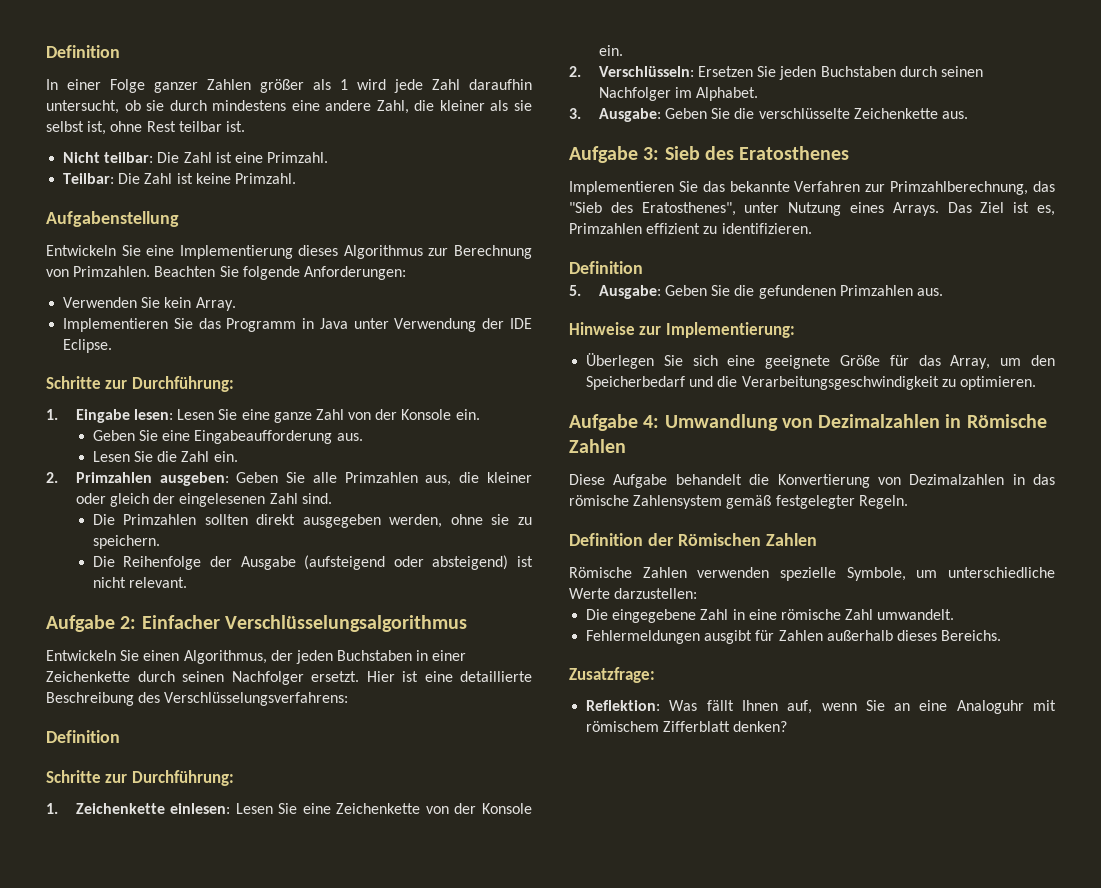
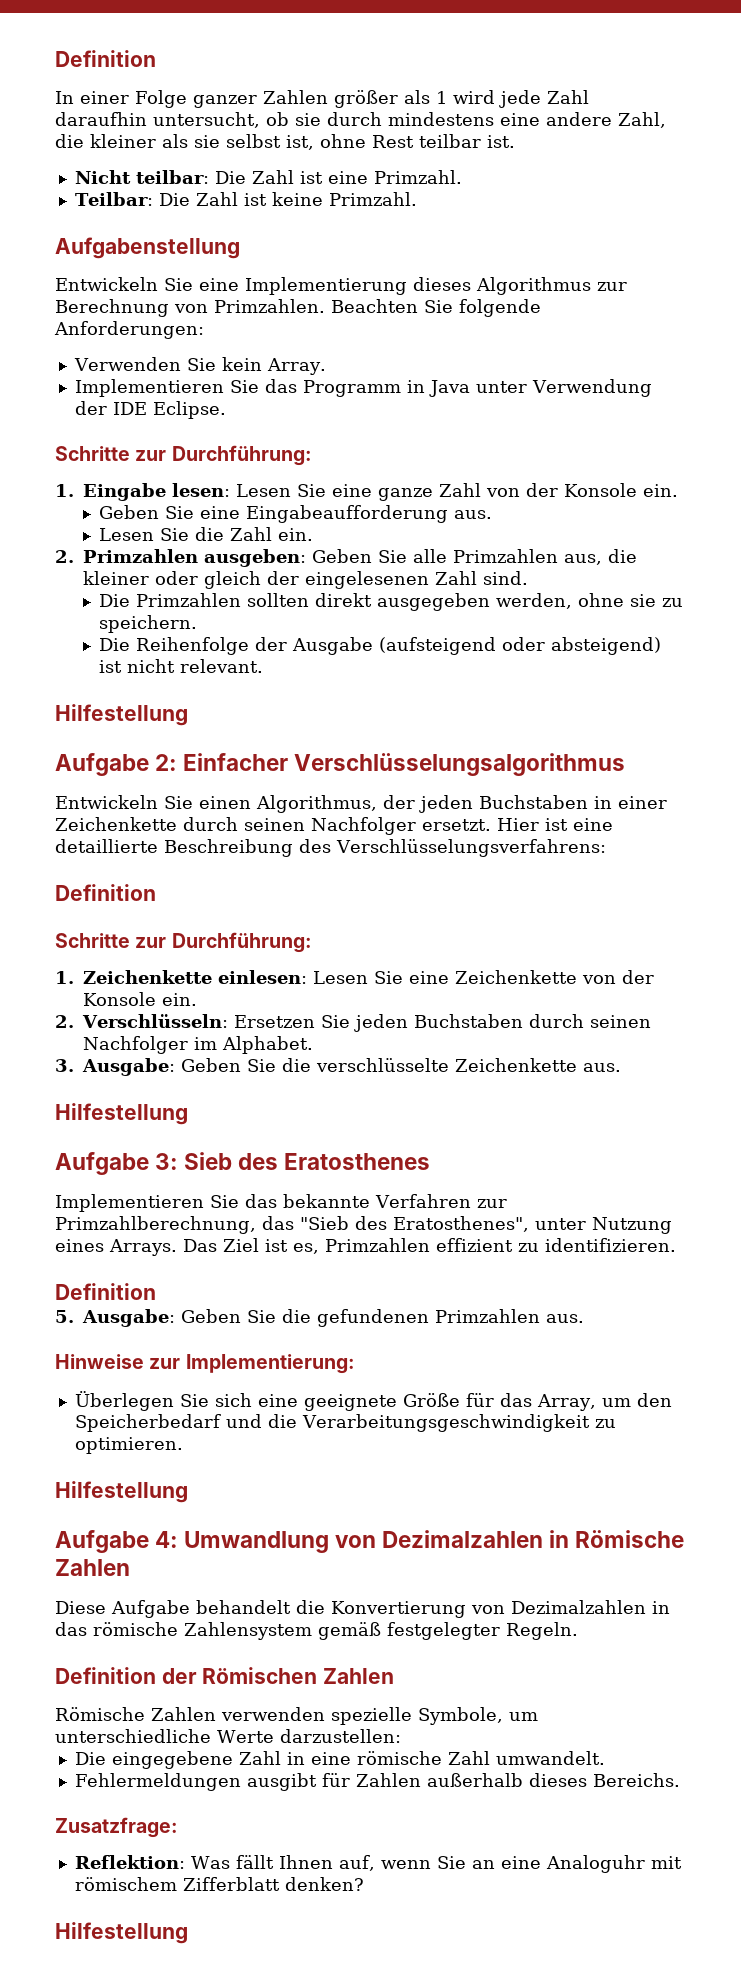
  Die Reihenfolge der Ausgabe (aufsteigend oder absteigend) ist nicht relevant.
+ Hilfestellung
  3. Ausgabe: Geben Sie die verschlüsselte Zeichenkette aus.
+ Hilfestellung
  Überlegen Sie sich eine geeignete Größe für das Array, um den Speicherbedarf und die Verarbeitungsgeschwindigkeit zu optimieren.
+ Hilfestellung
  Reflektion: Was fällt Ihnen auf, wenn Sie an eine Analoguhr mit römischem Zifferblatt denken?
+ Hilfestellung

